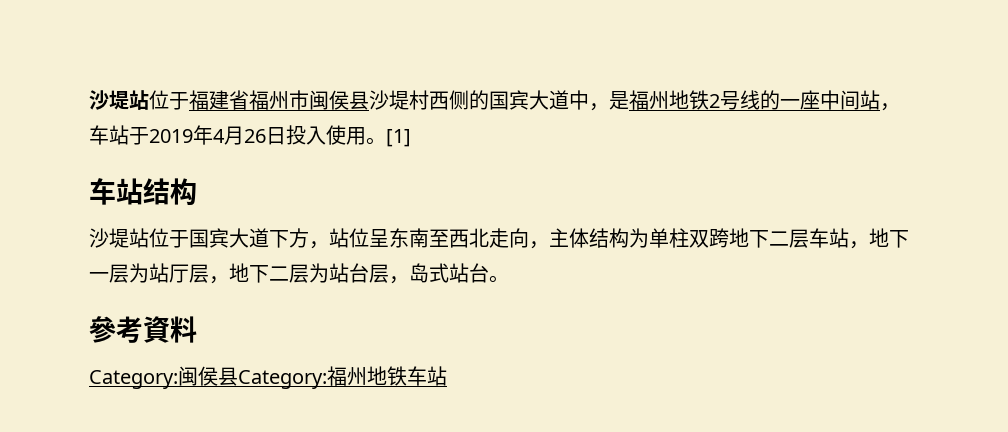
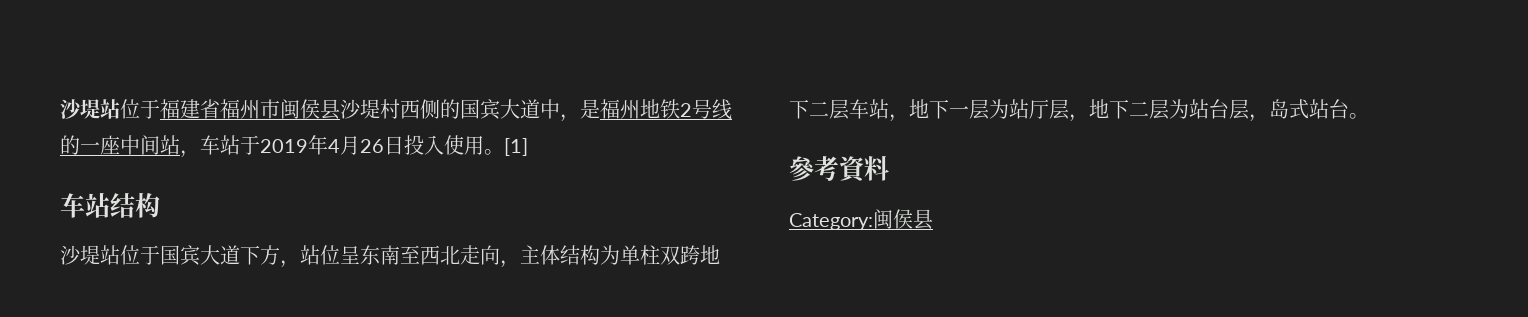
- Category:闽侯县Category:福州地铁车站
+ Category:闽侯县

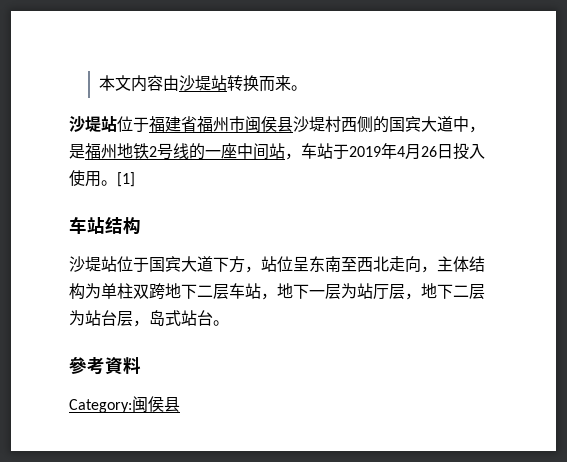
+ 本文内容由沙堤站转换而来。

